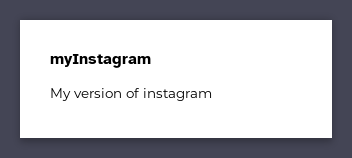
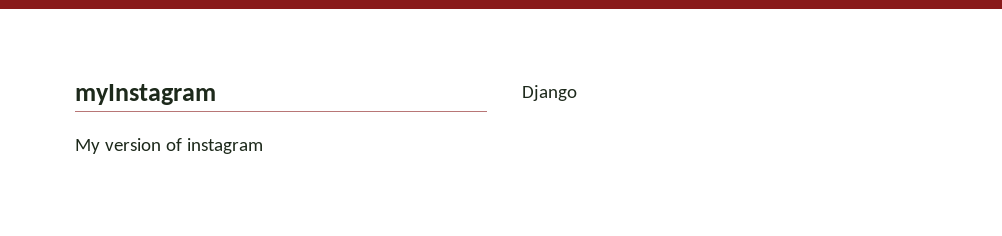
+ Django

